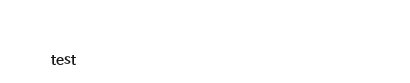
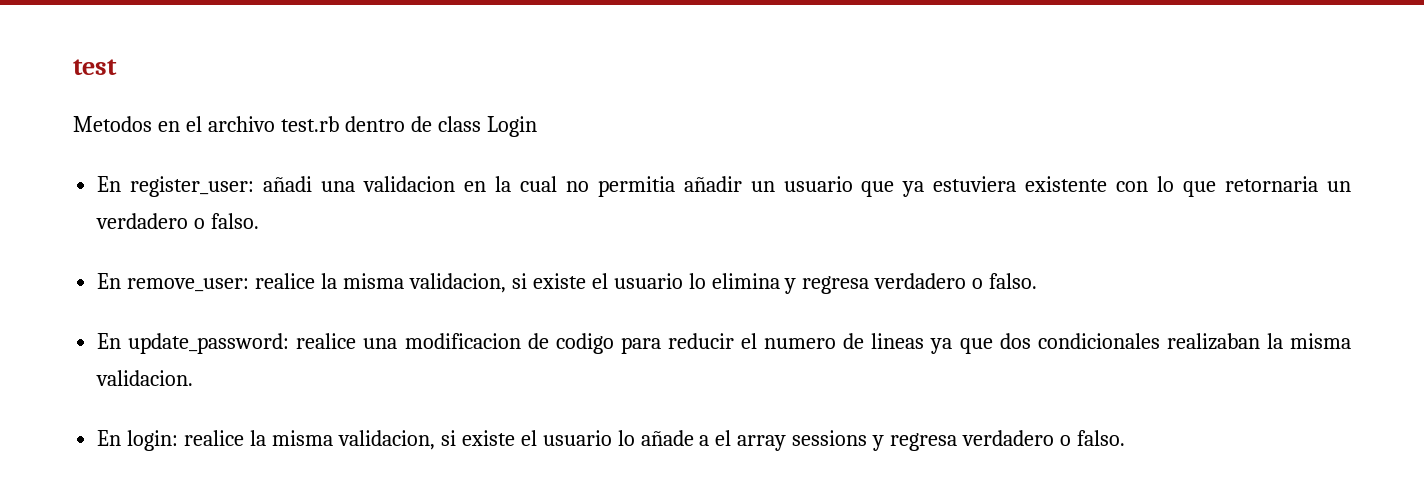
+ Metodos en el archivo test.rb dentro de class Login
+ En register_user: añadi una validacion en la cual no permitia añadir un usuario que ya estuviera existente con lo que retornaria un verdadero o falso.
+ En remove_user: realice la misma validacion, si existe el usuario lo elimina y regresa verdadero o falso.
+ En update_password: realice una modificacion de codigo para reducir el numero de lineas ya que dos condicionales realizaban la misma validacion.
+ En login: realice la misma validacion, si existe el usuario lo añade a el array sessions y regresa verdadero o falso.

